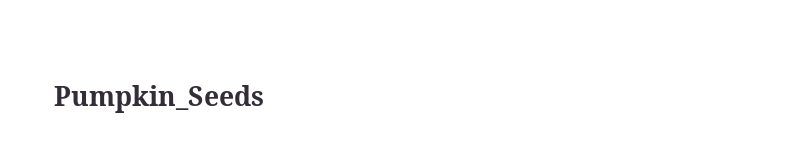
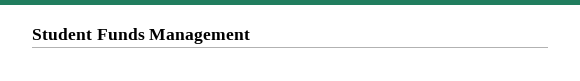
- Pumpkin_Seeds
+ Student Funds Management

